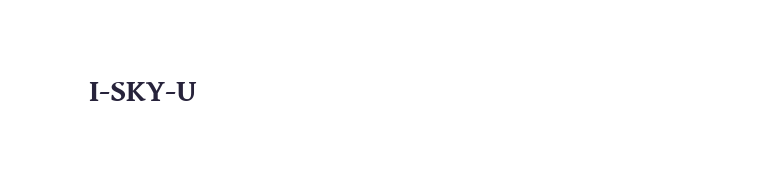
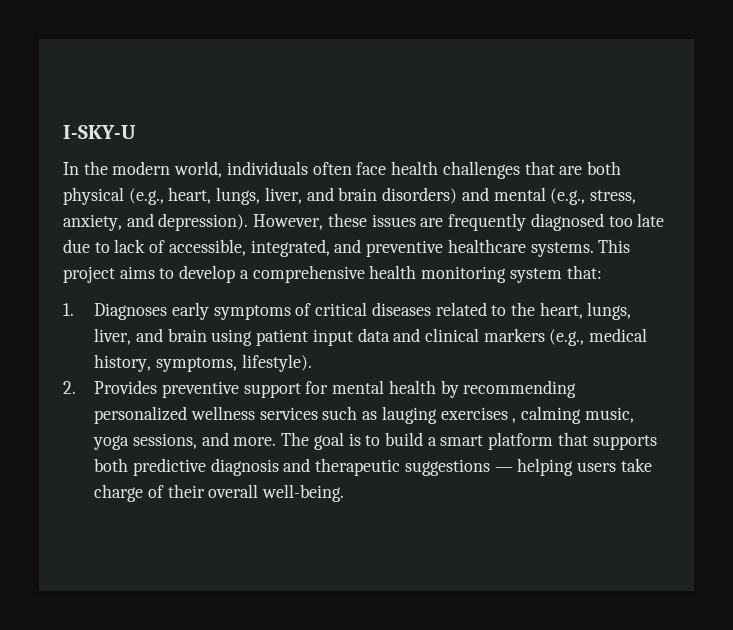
+ In the modern world, individuals often face health challenges that are both physical (e.g., heart, lungs, liver, and brain disorders) and mental (e.g., stress, anxiety, and depression). However, these issues are frequently diagnosed too late due to lack of accessible, integrated, and preventive healthcare systems. This project aims to develop a comprehensive health monitoring system that:
+ 1. Diagnoses early symptoms of critical diseases related to the heart, lungs, liver, and brain using patient input data and clinical markers (e.g., medical history, symptoms, lifestyle).
+ 2. Provides preventive support for mental health by recommending personalized wellness services such as lauging exercises , calming music, yoga sessions, and more. The goal is to build a smart platform that supports both predictive diagnosis and therapeutic suggestions — helping users take charge of their overall well-being.

